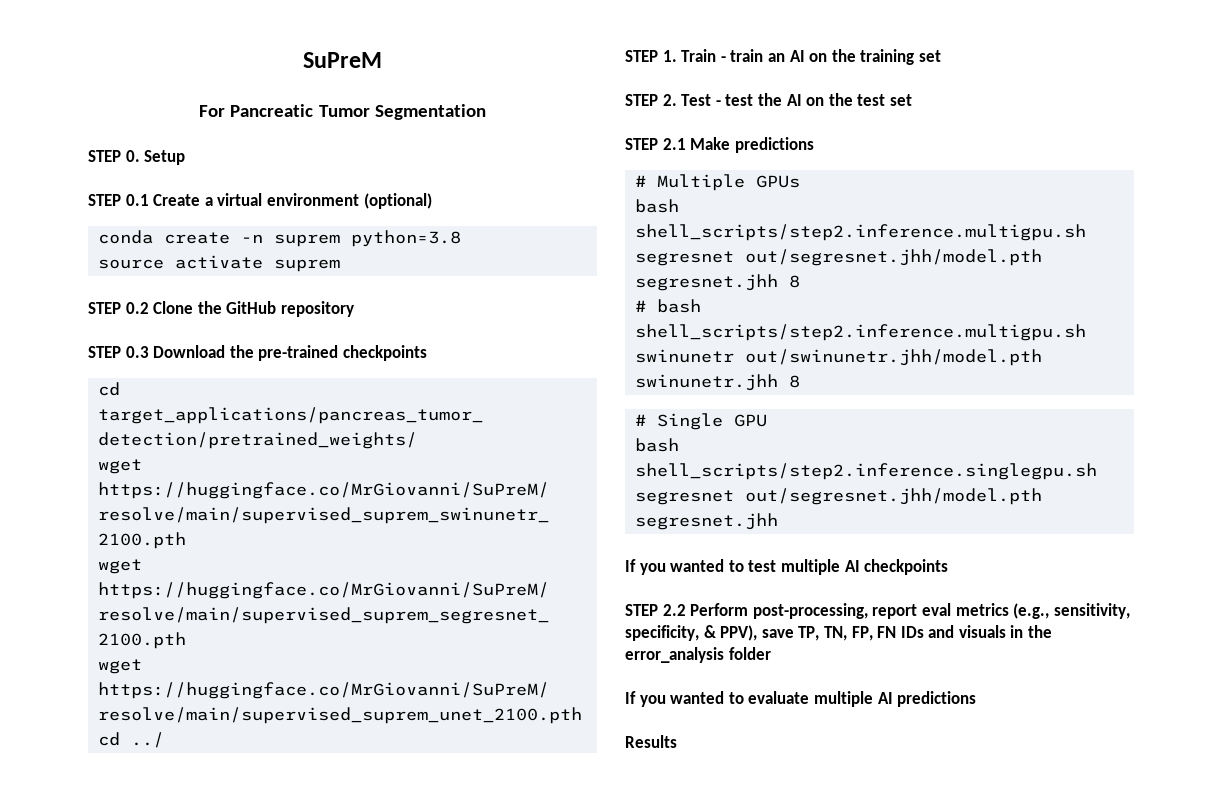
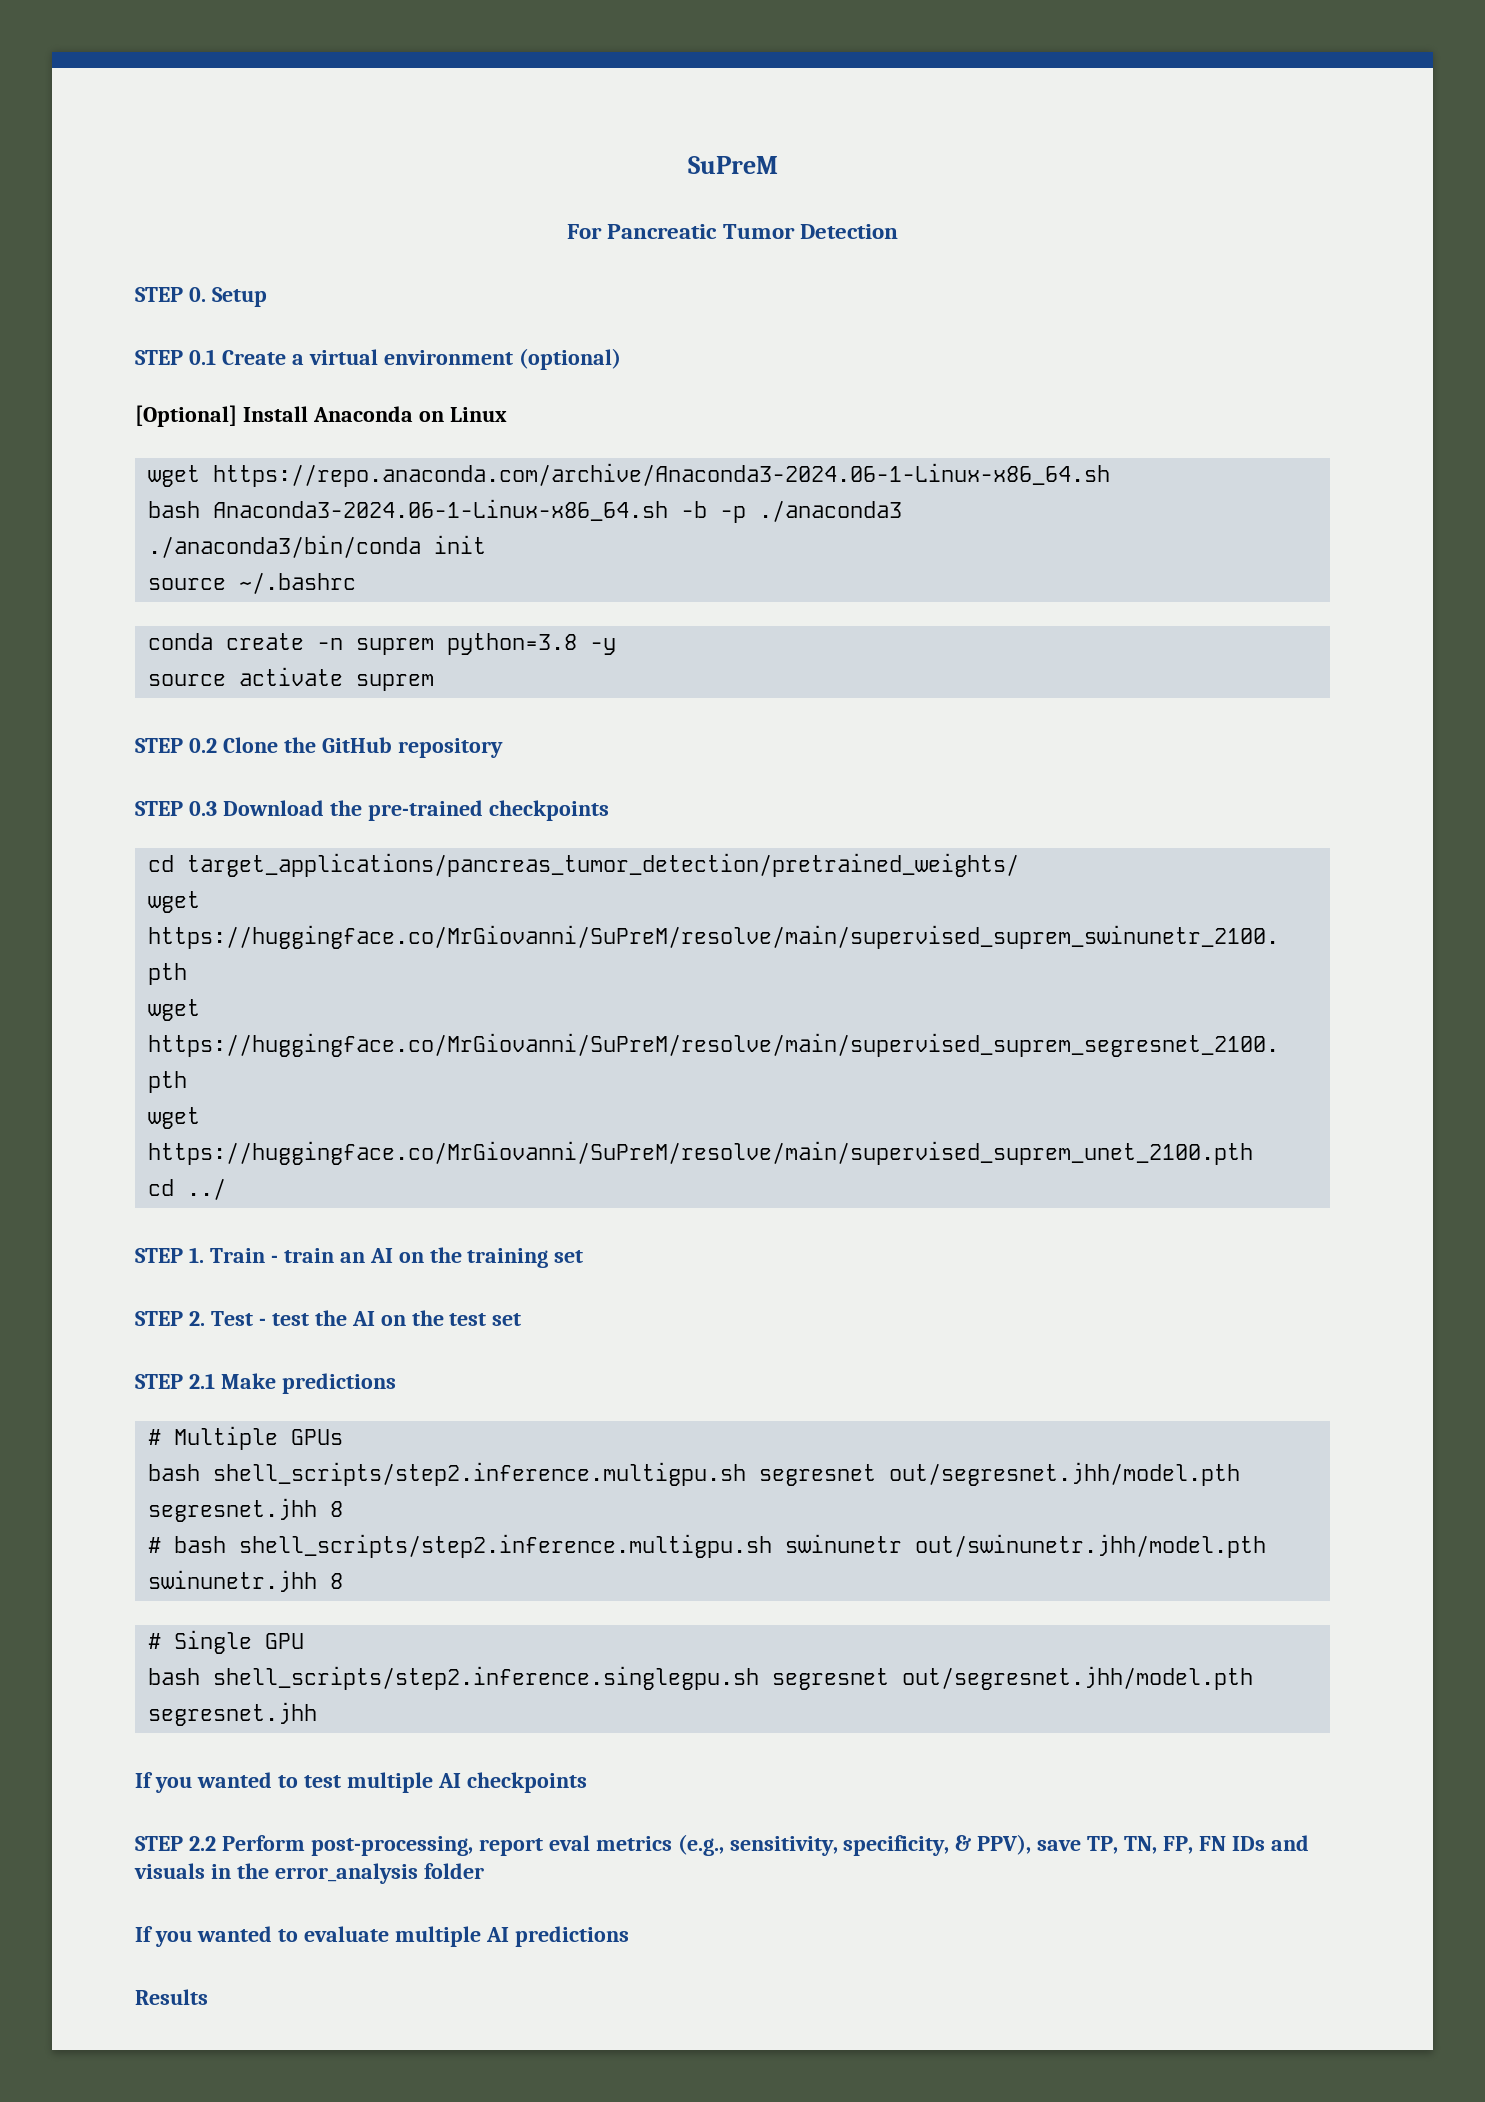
- For Pancreatic Tumor Segmentation
+ For Pancreatic Tumor Detection
+ [Optional] Install Anaconda on Linux
+ wget https://repo.anaconda.com/archive/Anaconda3-2024.06-1-Linux-x86_64.sh
+ bash Anaconda3-2024.06-1-Linux-x86_64.sh -b -p ./anaconda3
+ ./anaconda3/bin/conda init
+ source ~/.bashrc
- conda create -n suprem python=3.8
+ conda create -n suprem python=3.8 -y

